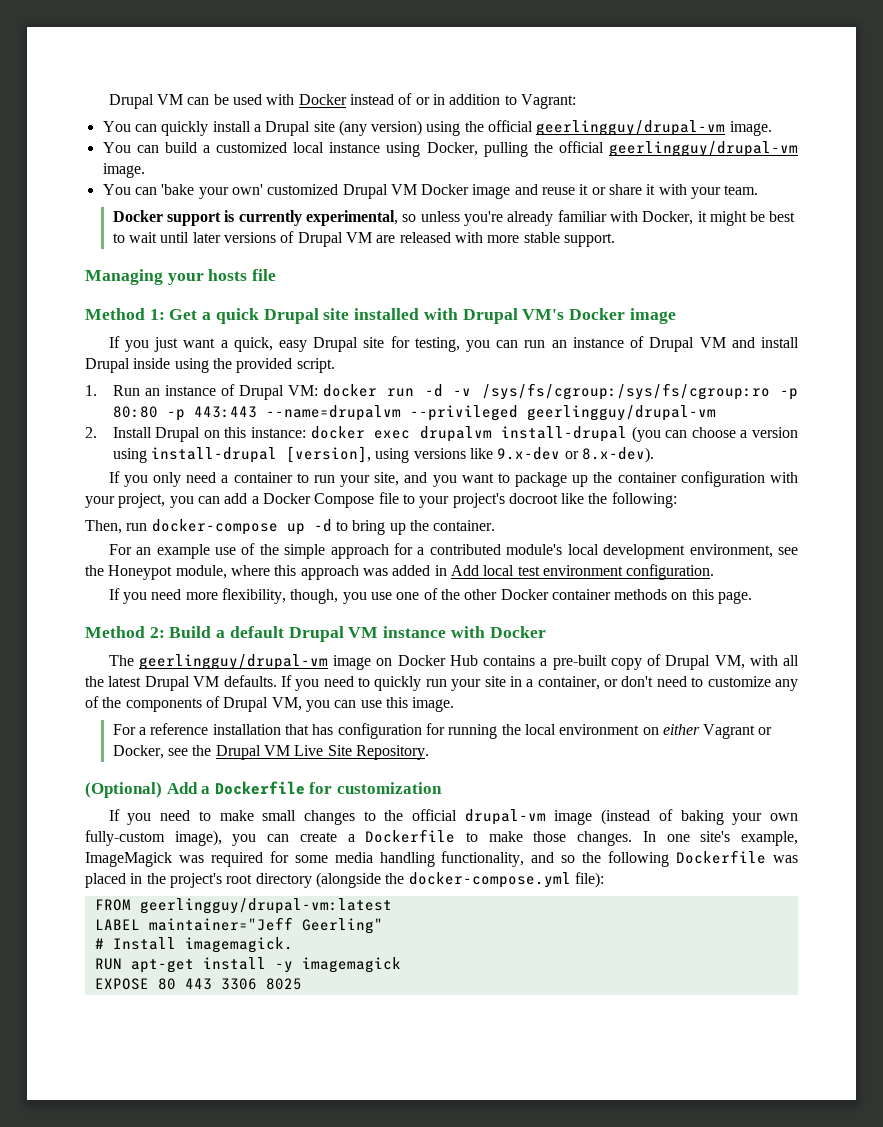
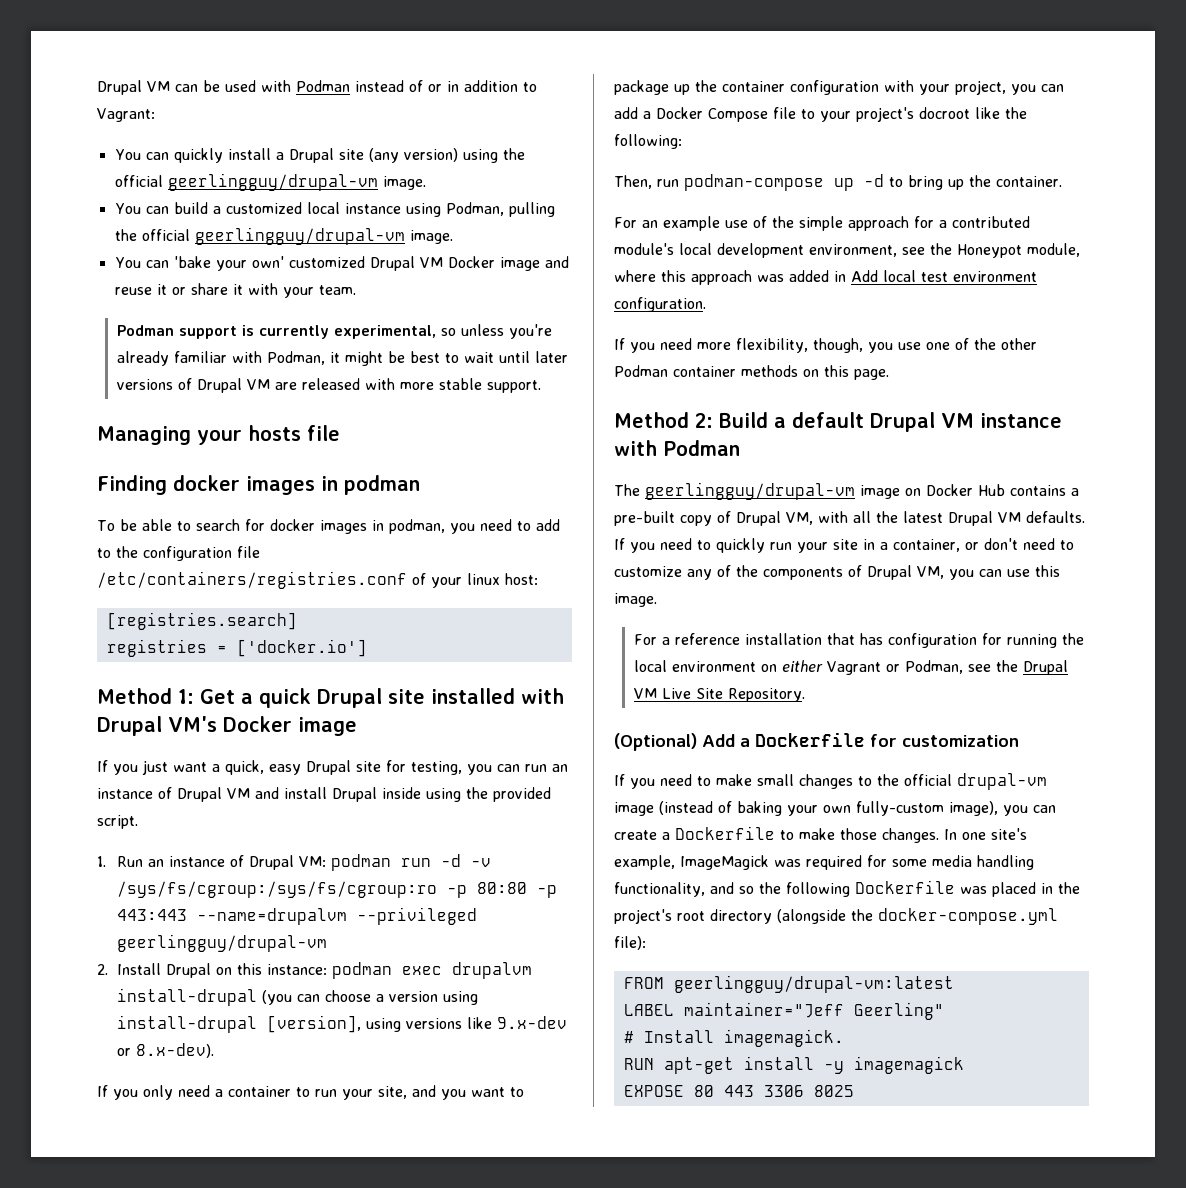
- Drupal VM can be used with Docker instead of or in addition to Vagrant:
+ Drupal VM can be used with Podman instead of or in addition to Vagrant:
- You can build a customized local instance using Docker, pulling the official geerlingguy/drupal-vm image.
+ You can build a customized local instance using Podman, pulling the official geerlingguy/drupal-vm image.
- Docker support is currently experimental, so unless you're already familiar with Docker, it might be best to wait until later versions of Drupal VM are released with more stable support.
+ Podman support is currently experimental, so unless you're already familiar with Podman, it might be best to wait until later versions of Drupal VM are released with more stable support.
+ Finding docker images in podman
+ To be able to search for docker images in podman, you need to add to the configuration file /etc/containers/registries.conf of your linux host:
+ [registries.search]
+ registries = ['docker.io']
- 1. Run an instance of Drupal VM: docker run -d -v /sys/fs/cgroup:/sys/fs/cgroup:ro -p 80:80 -p 443:443 --name=drupalvm --privileged geerlingguy/drupal-vm
+ 1. Run an instance of Drupal VM: podman run -d -v /sys/fs/cgroup:/sys/fs/cgroup:ro -p 80:80 -p 443:443 --name=drupalvm --privileged geerlingguy/drupal-vm
- 2. Install Drupal on this instance: docker exec drupalvm install-drupal (you can choose a version using install-drupal [version], using versions like 9.x-dev or 8.x-dev).
+ 2. Install Drupal on this instance: podman exec drupalvm install-drupal (you can choose a version using install-drupal [version], using versions like 9.x-dev or 8.x-dev).
- Then, run docker-compose up -d to bring up the container.
+ Then, run podman-compose up -d to bring up the container.
- If you need more flexibility, though, you use one of the other Docker container methods on this page.
+ If you need more flexibility, though, you use one of the other Podman container methods on this page.
- Method 2: Build a default Drupal VM instance with Docker
+ Method 2: Build a default Drupal VM instance with Podman
- For a reference installation that has configuration for running the local environment on either Vagrant or Docker, see the Drupal VM Live Site Repository.
+ For a reference installation that has configuration for running the local environment on either Vagrant or Podman, see the Drupal VM Live Site Repository.

